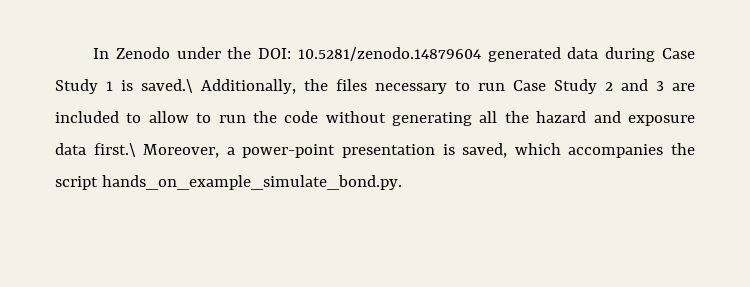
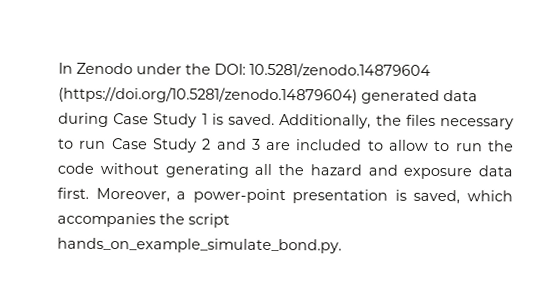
- In Zenodo under the DOI: 10.5281/zenodo.14879604 generated data during Case Study 1 is saved.\ Additionally, the files necessary to run Case Study 2 and 3 are included to allow to run the code without generating all the hazard and exposure data first.\ Moreover, a power-point presentation is saved, which accompanies the script hands_on_example_simulate_bond.py.
+ In Zenodo under the DOI: 10.5281/zenodo.14879604 (https://doi.org/10.5281/zenodo.14879604) generated data during Case Study 1 is saved. Additionally, the files necessary to run Case Study 2 and 3 are included to allow to run the code without generating all the hazard and exposure data first. Moreover, a power-point presentation is saved, which accompanies the script hands_on_example_simulate_bond.py.

